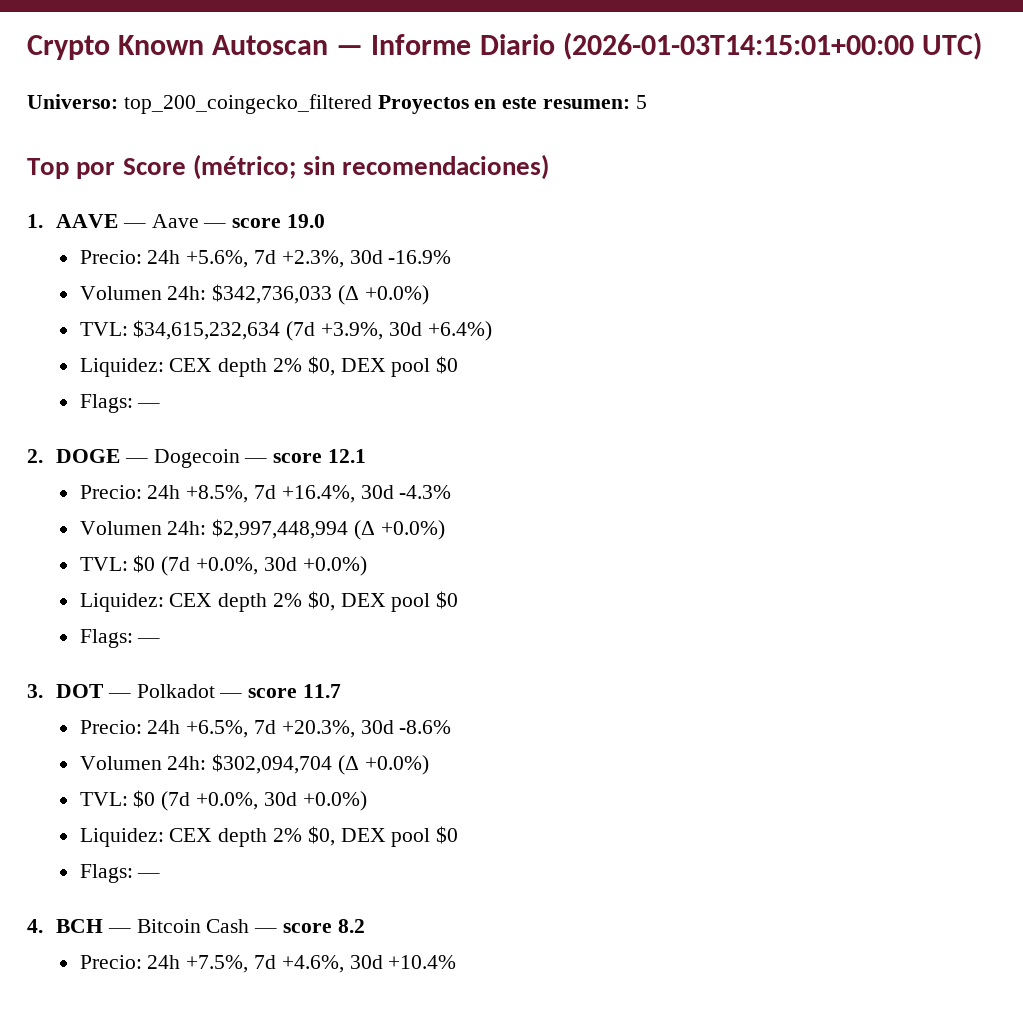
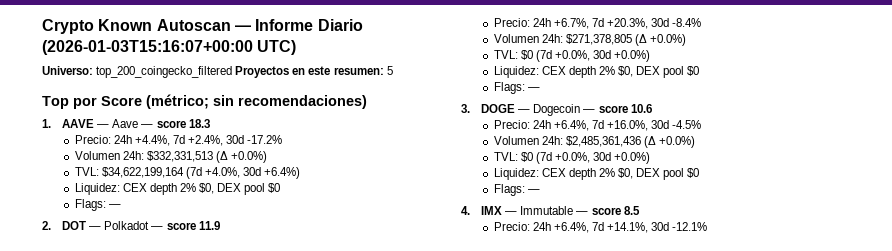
- Crypto Known Autoscan — Informe Diario (2026-01-03T14:15:01+00:00 UTC)
+ Crypto Known Autoscan — Informe Diario (2026-01-03T15:16:07+00:00 UTC)
- 1. AAVE — Aave — score 19.0
- Precio: 24h +5.6%, 7d +2.3%, 30d -16.9%
- Volumen 24h: $342,736,033 (Δ +0.0%)
- TVL: $34,615,232,634 (7d +3.9%, 30d +6.4%)
+ 1. AAVE — Aave — score 18.3
+ Precio: 24h +4.4%, 7d +2.4%, 30d -17.2%
+ Volumen 24h: $332,331,513 (Δ +0.0%)
+ TVL: $34,622,199,164 (7d +4.0%, 30d +6.4%)
- 2. DOGE — Dogecoin — score 12.1
- Precio: 24h +8.5%, 7d +16.4%, 30d -4.3%
- Volumen 24h: $2,997,448,994 (Δ +0.0%)
+ 2. DOT — Polkadot — score 11.9
+ Precio: 24h +6.7%, 7d +20.3%, 30d -8.4%
+ Volumen 24h: $271,378,805 (Δ +0.0%)
- 3. DOT — Polkadot — score 11.7
- Precio: 24h +6.5%, 7d +20.3%, 30d -8.6%
- Volumen 24h: $302,094,704 (Δ +0.0%)
+ 3. DOGE — Dogecoin — score 10.6
+ Precio: 24h +6.4%, 7d +16.0%, 30d -4.5%
+ Volumen 24h: $2,485,361,436 (Δ +0.0%)
- 4. BCH — Bitcoin Cash — score 8.2
- Precio: 24h +7.5%, 7d +4.6%, 30d +10.4%
+ 4. IMX — Immutable — score 8.5
+ Precio: 24h +6.4%, 7d +14.1%, 30d -12.1%

